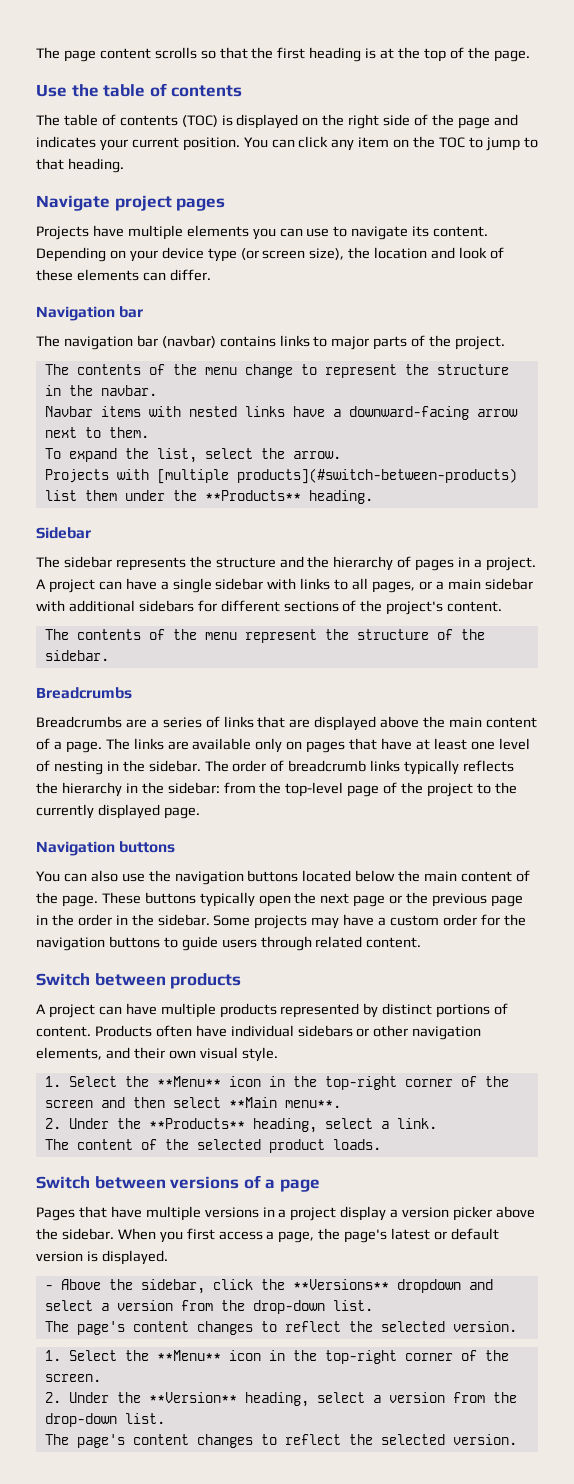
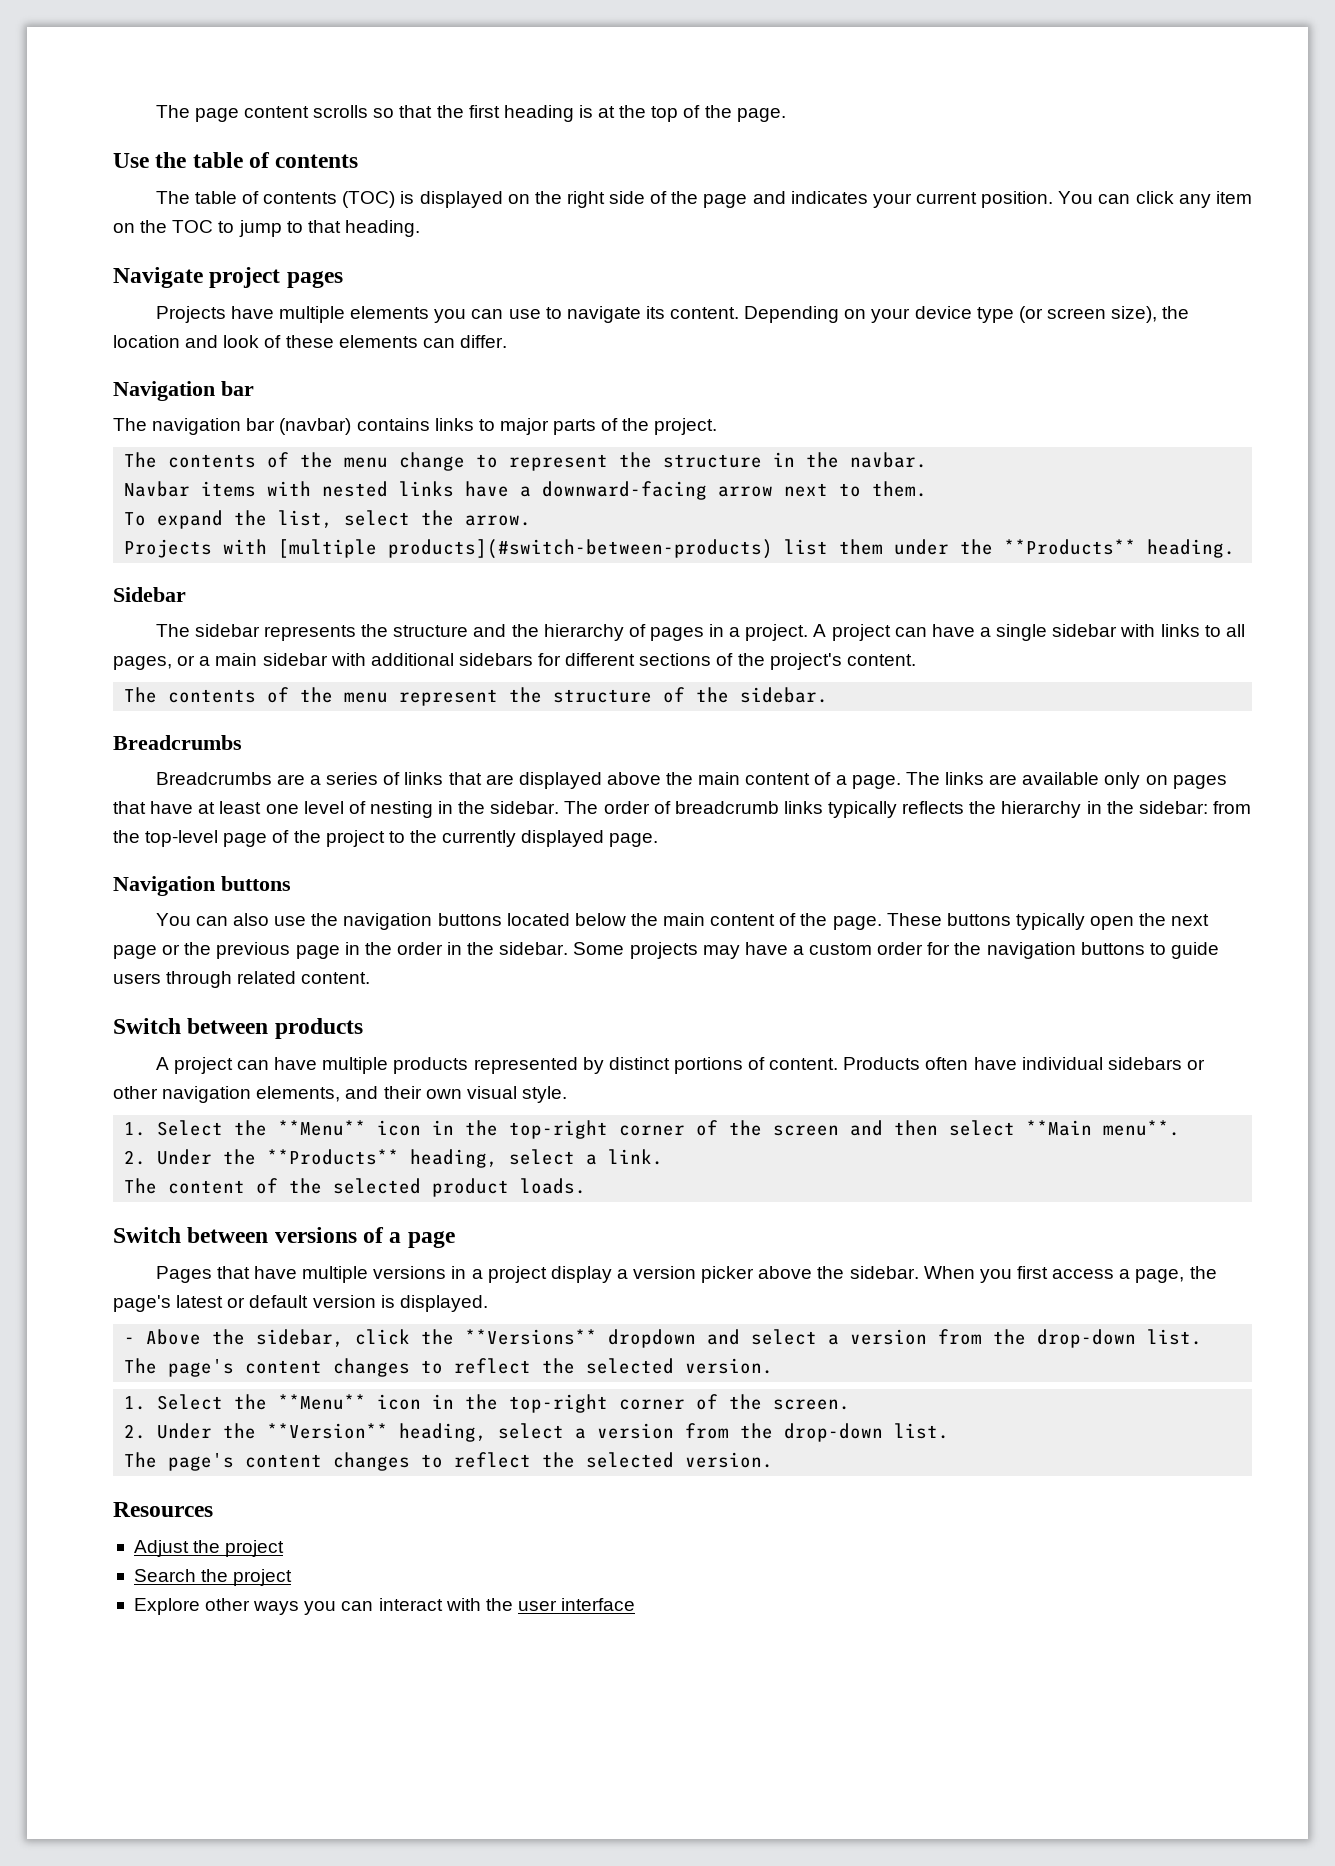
+ Resources
+ Adjust the project
+ Search the project
+ Explore other ways you can interact with the user interface

